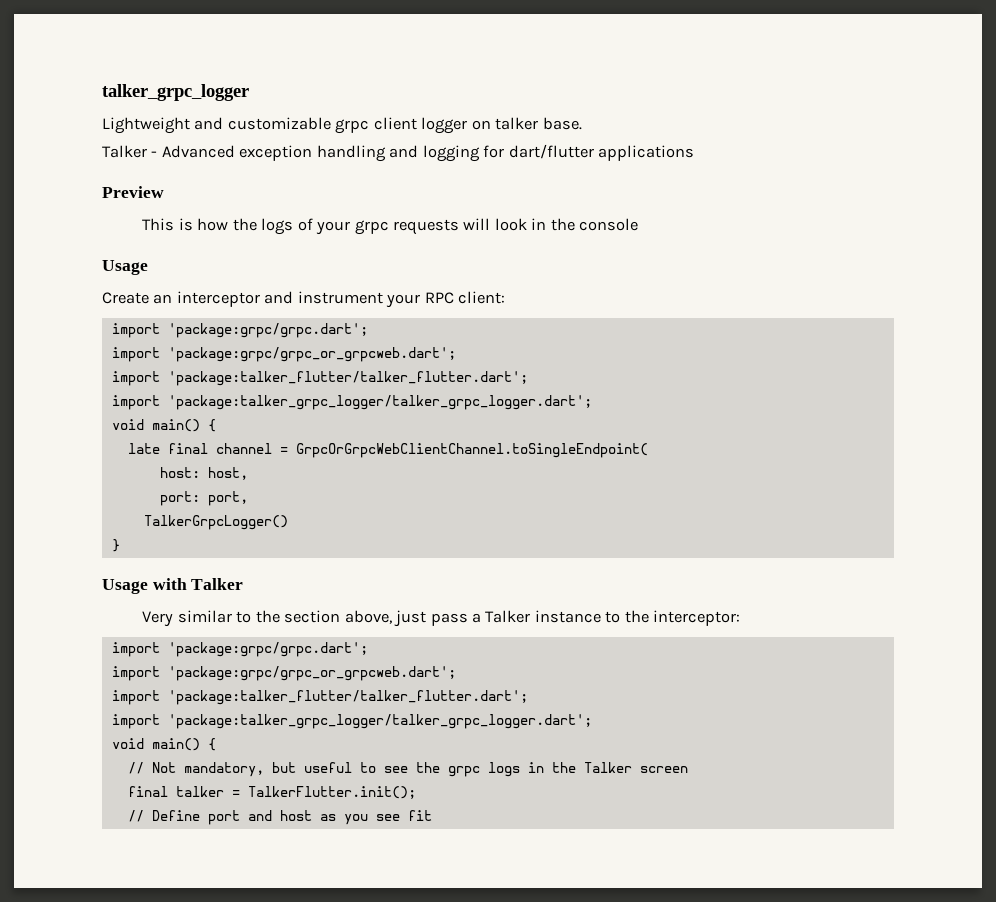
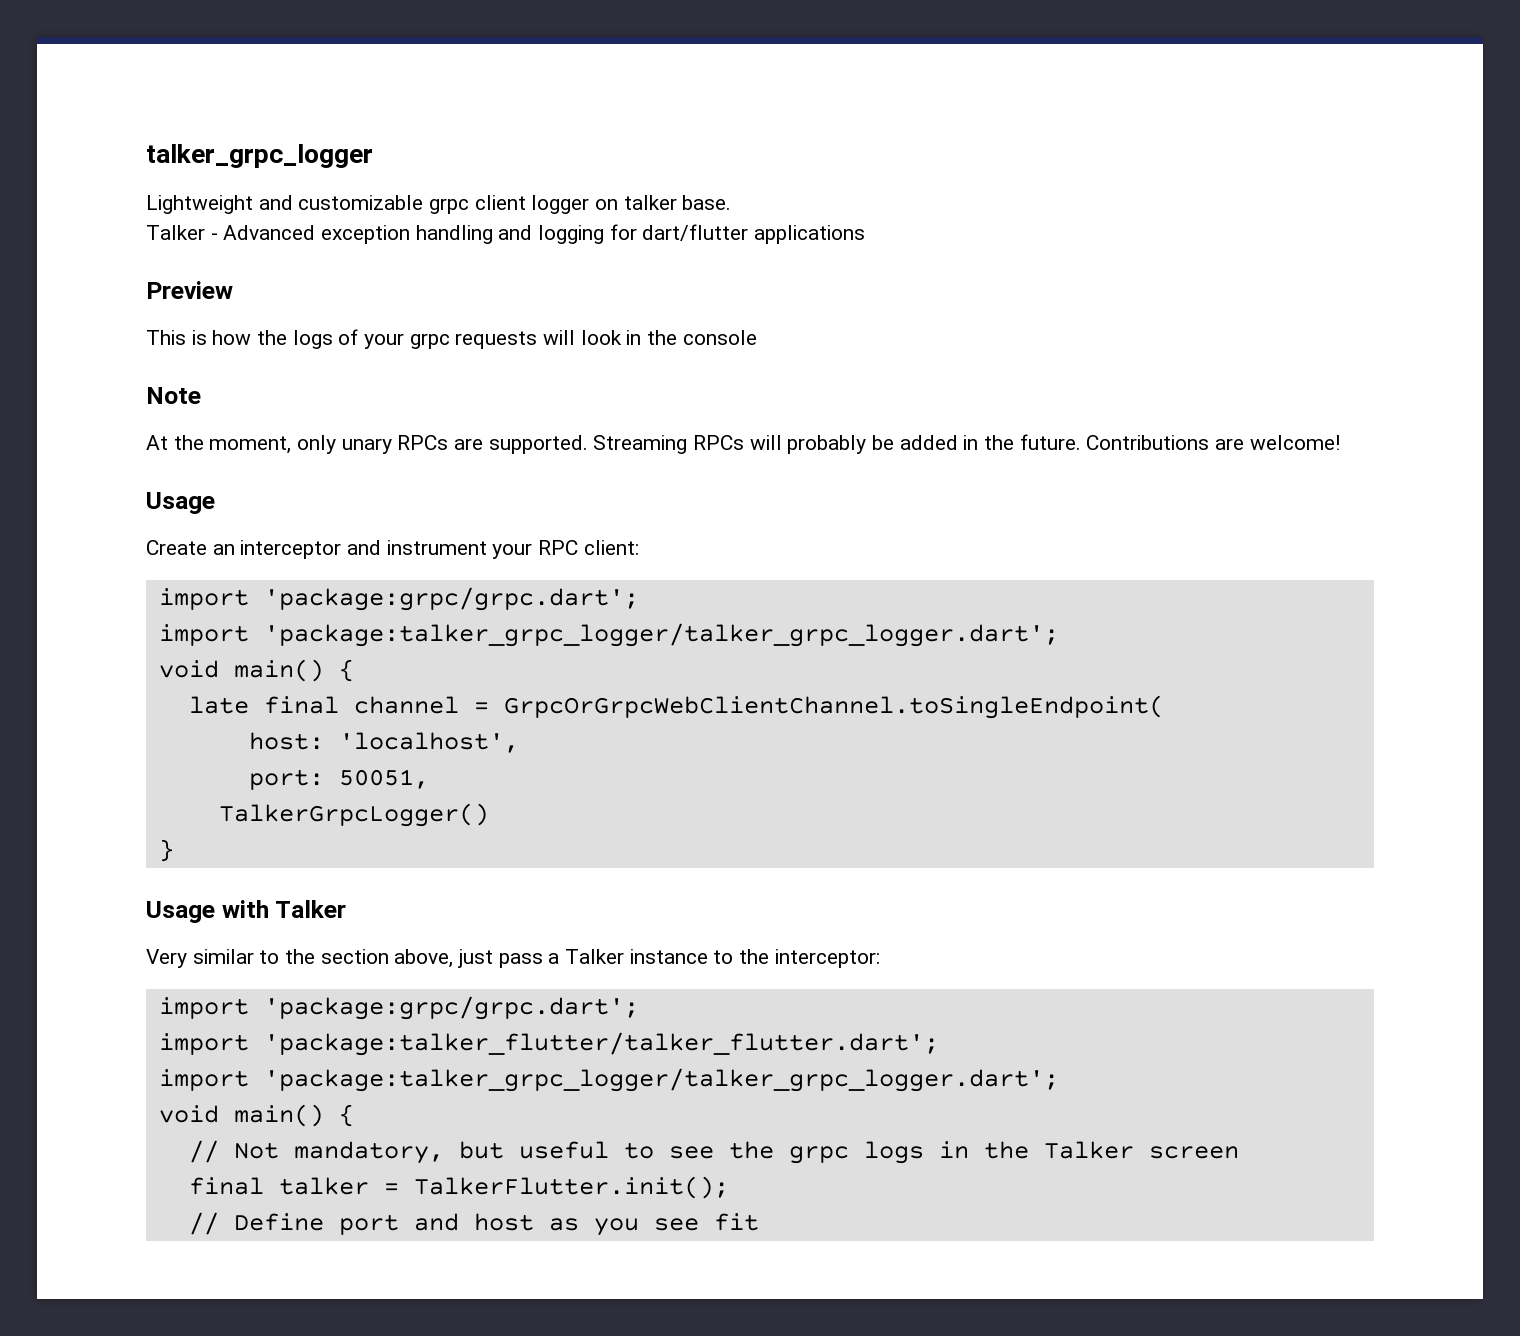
+ Note
+ At the moment, only unary RPCs are supported. Streaming RPCs will probably be added in the future. Contributions are welcome!
  Create an interceptor and instrument your RPC client:
  import 'package:grpc/grpc.dart';
- import 'package:grpc/grpc_or_grpcweb.dart';
- import 'package:talker_flutter/talker_flutter.dart';
- host: host,
+ host: 'localhost',
- port: port,
+ port: 50051,
  Very similar to the section above, just pass a Talker instance to the interceptor:
  import 'package:grpc/grpc.dart';
- import 'package:grpc/grpc_or_grpcweb.dart';

